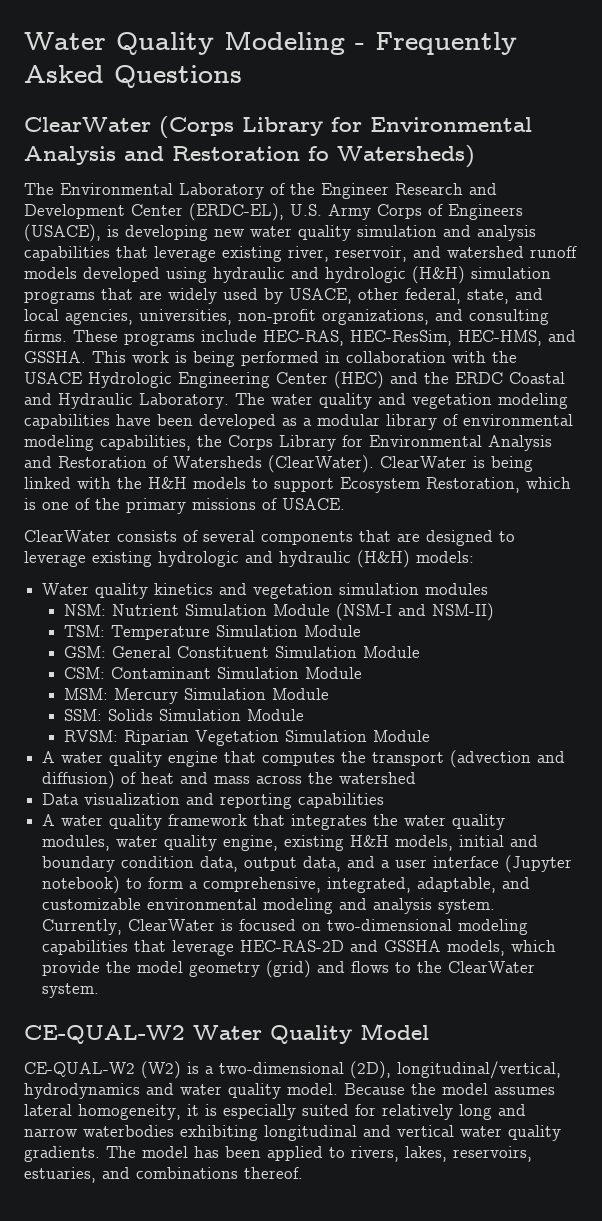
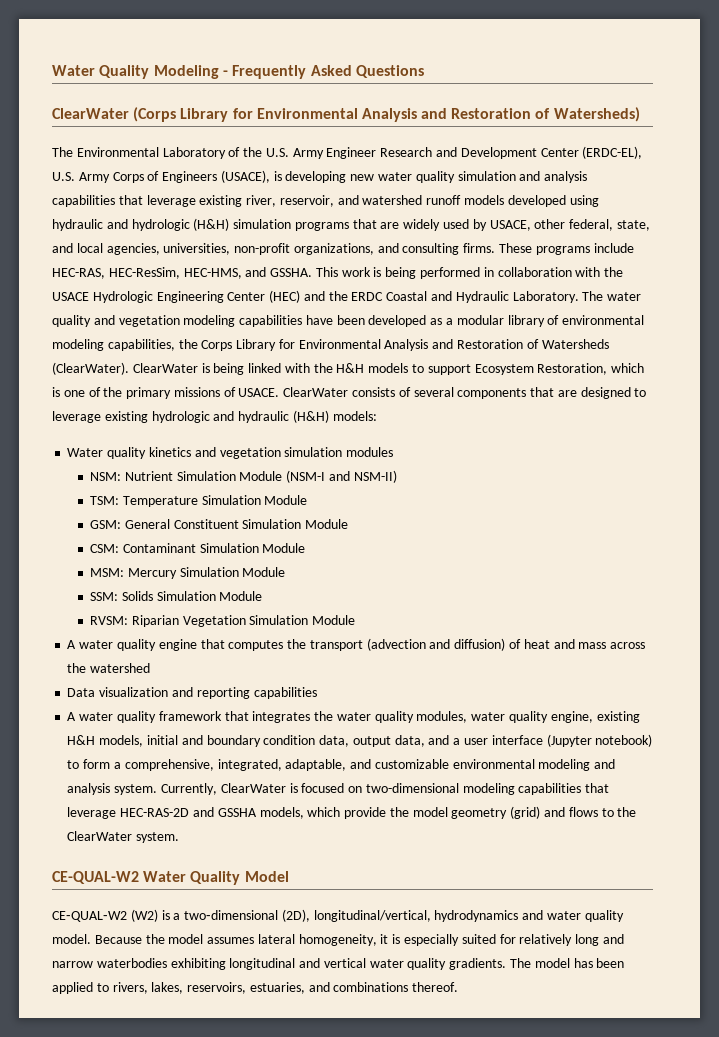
- ClearWater (Corps Library for Environmental Analysis and Restoration fo Watersheds)
+ ClearWater (Corps Library for Environmental Analysis and Restoration of Watersheds)
- The Environmental Laboratory of the Engineer Research and Development Center (ERDC-EL), U.S. Army Corps of Engineers (USACE), is developing new water quality simulation and analysis capabilities that leverage existing river, reservoir, and watershed runoff models developed using hydraulic and hydrologic (H&H) simulation programs that are widely used by USACE, other federal, state, and local agencies, universities, non-profit organizations, and consulting firms.
+ The Environmental Laboratory of the U.S. Army Engineer Research and Development Center (ERDC-EL), U.S. Army Corps of Engineers (USACE), is developing new water quality simulation and analysis capabilities that leverage existing river, reservoir, and watershed runoff models developed using hydraulic and hydrologic (H&H) simulation programs that are widely used by USACE, other federal, state, and local agencies, universities, non-profit organizations, and consulting firms.
- ClearWater is being linked with the H&H models to support Ecosystem Restoration, which is one of the primary missions of USACE.
- ClearWater consists of several components that are designed to leverage existing hydrologic and hydraulic (H&H) models:
+ ClearWater is being linked with the H&H models to support Ecosystem Restoration, which is one of the primary missions of USACE. ClearWater consists of several components that are designed to leverage existing hydrologic and hydraulic (H&H) models:

